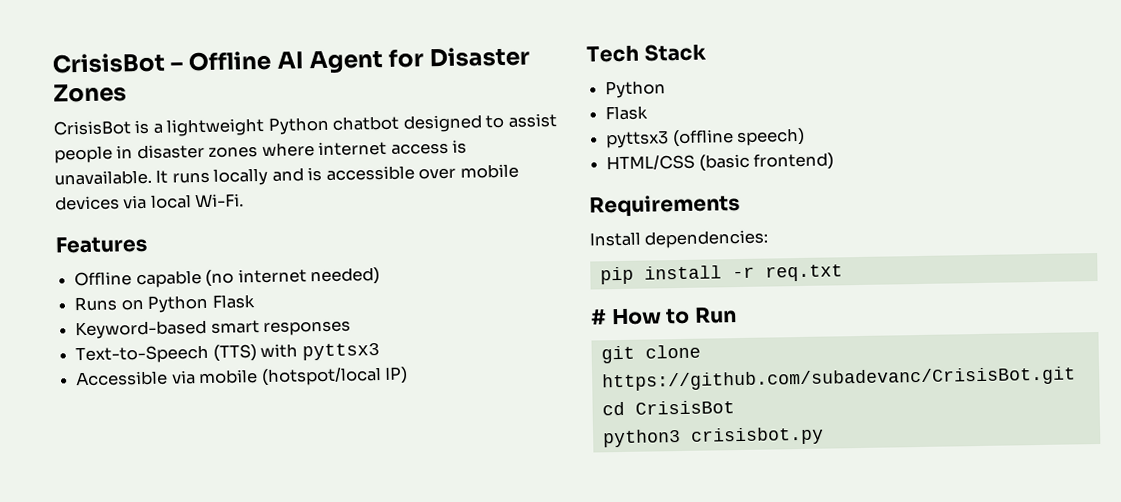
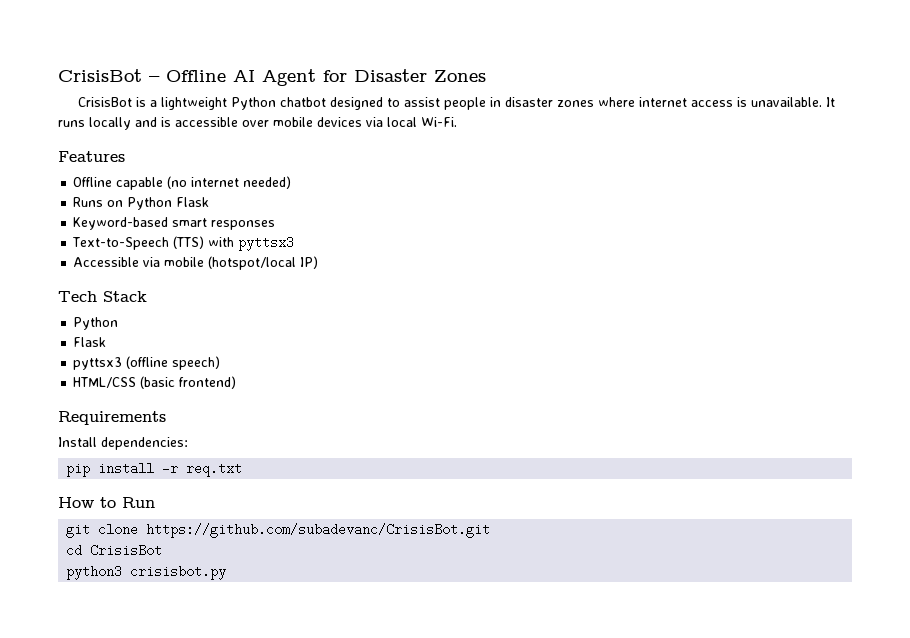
- # How to Run
+ How to Run

